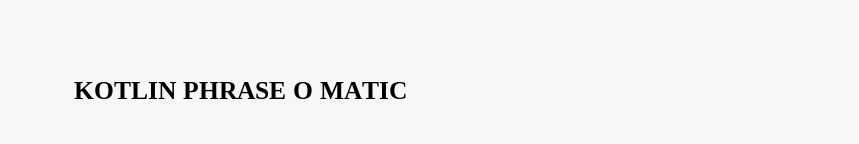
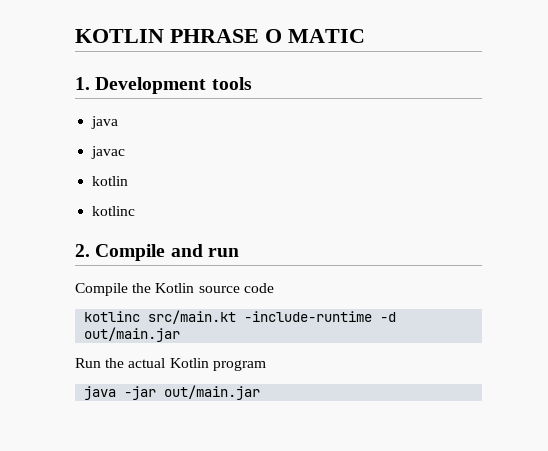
+ 1. Development tools
+ java
+ javac
+ kotlin
+ kotlinc
+ 2. Compile and run
+ Compile the Kotlin source code
+ kotlinc src/main.kt -include-runtime -d out/main.jar
+ Run the actual Kotlin program
+ java -jar out/main.jar

